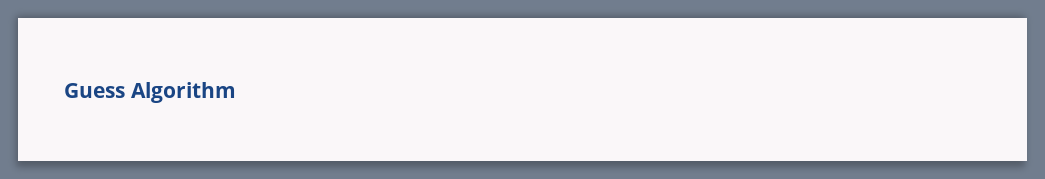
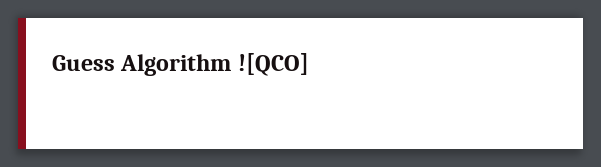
- Guess Algorithm
+ Guess Algorithm ![QCO]

